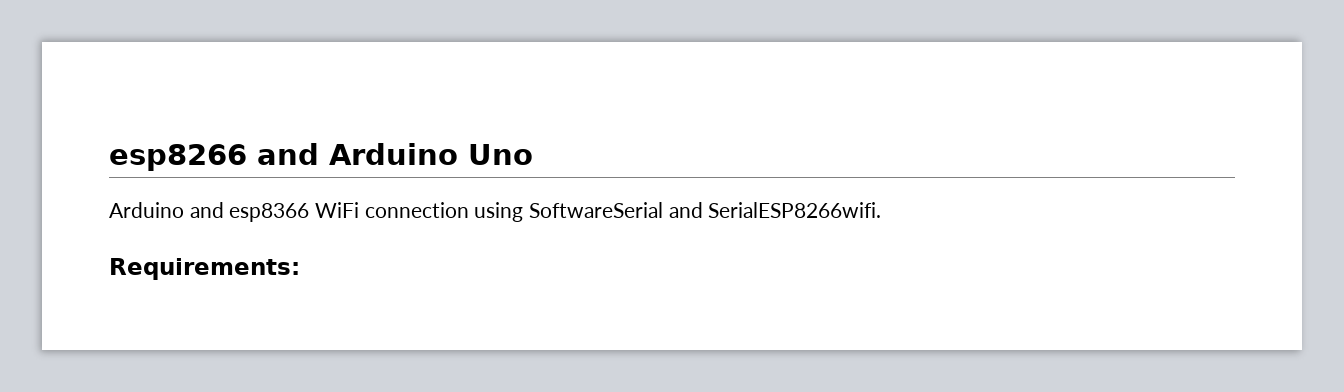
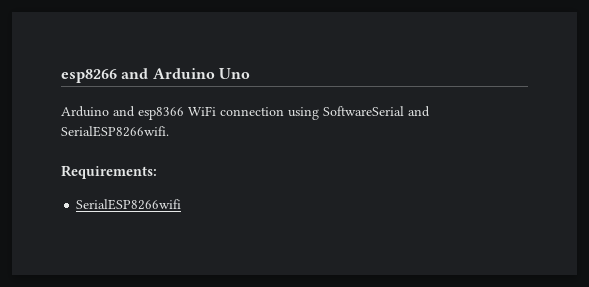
+ SerialESP8266wifi

